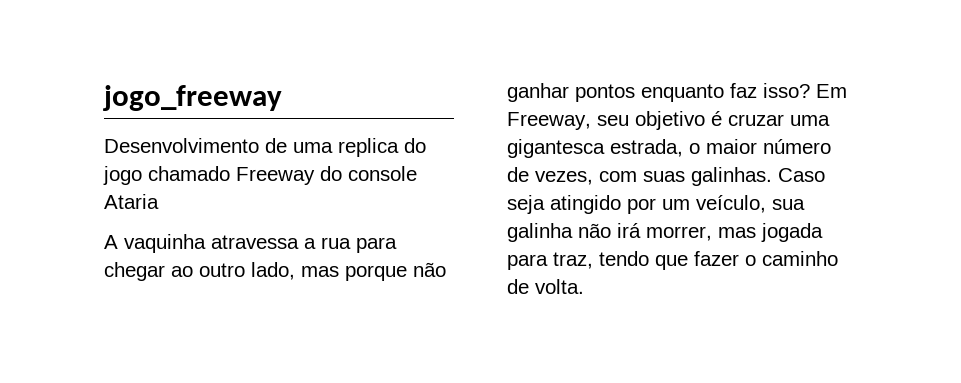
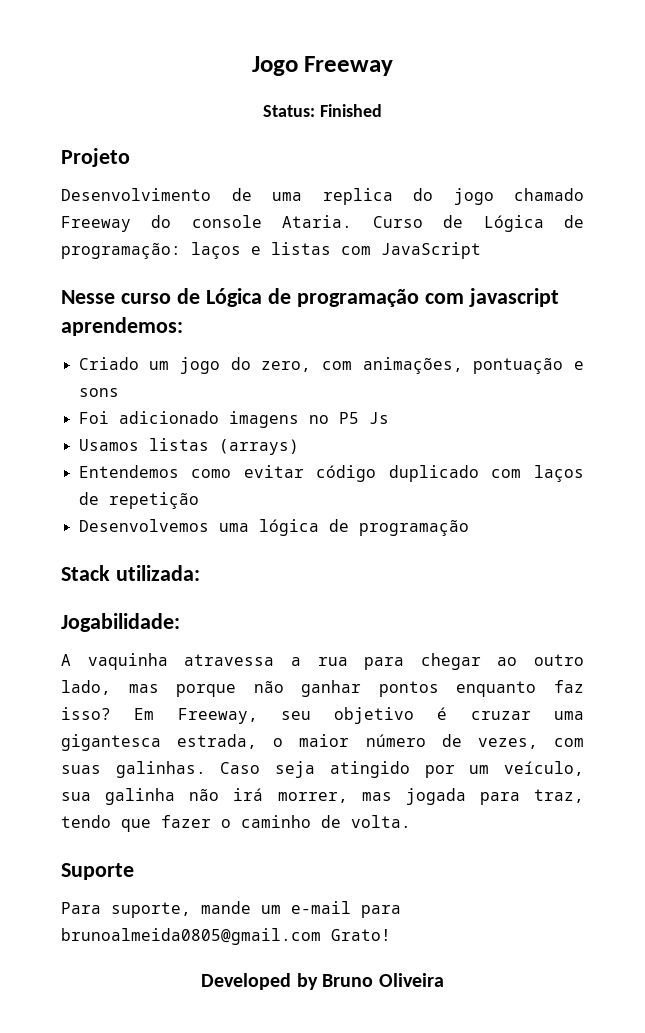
- jogo_freeway
+ Jogo Freeway
+ Status: Finished
+ Projeto
- Desenvolvimento de uma replica do jogo chamado Freeway do console Ataria
+ Desenvolvimento de uma replica do jogo chamado Freeway do console Ataria. Curso de Lógica de programação: laços e listas com JavaScript
+ Nesse curso de Lógica de programação com javascript aprendemos:
+ Criado um jogo do zero, com animações, pontuação e sons
+ Foi adicionado imagens no P5 Js
+ Usamos listas (arrays)
+ Entendemos como evitar código duplicado com laços de repetição
+ Desenvolvemos uma lógica de programação
+ Stack utilizada:
+ Jogabilidade:
+ Suporte
+ Para suporte, mande um e-mail para brunoalmeida0805@gmail.com Grato!
+ Developed by Bruno Oliveira

